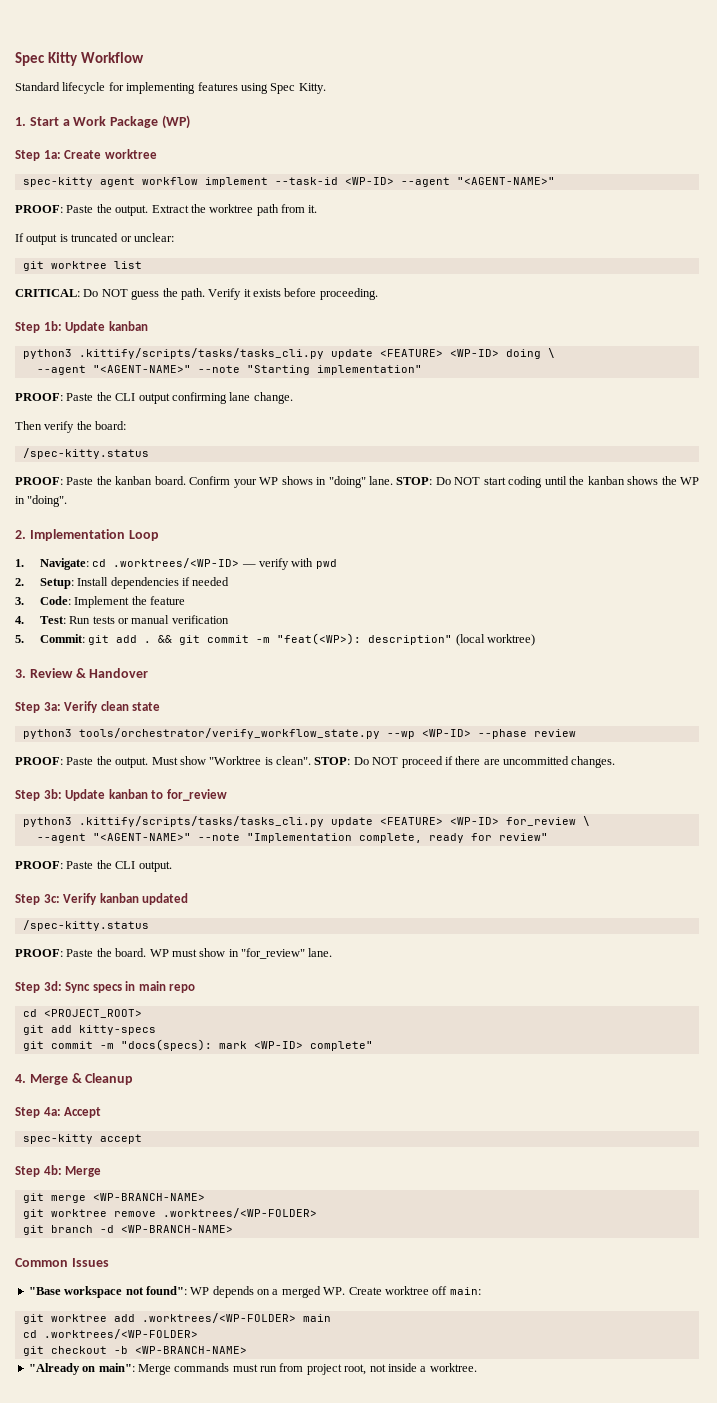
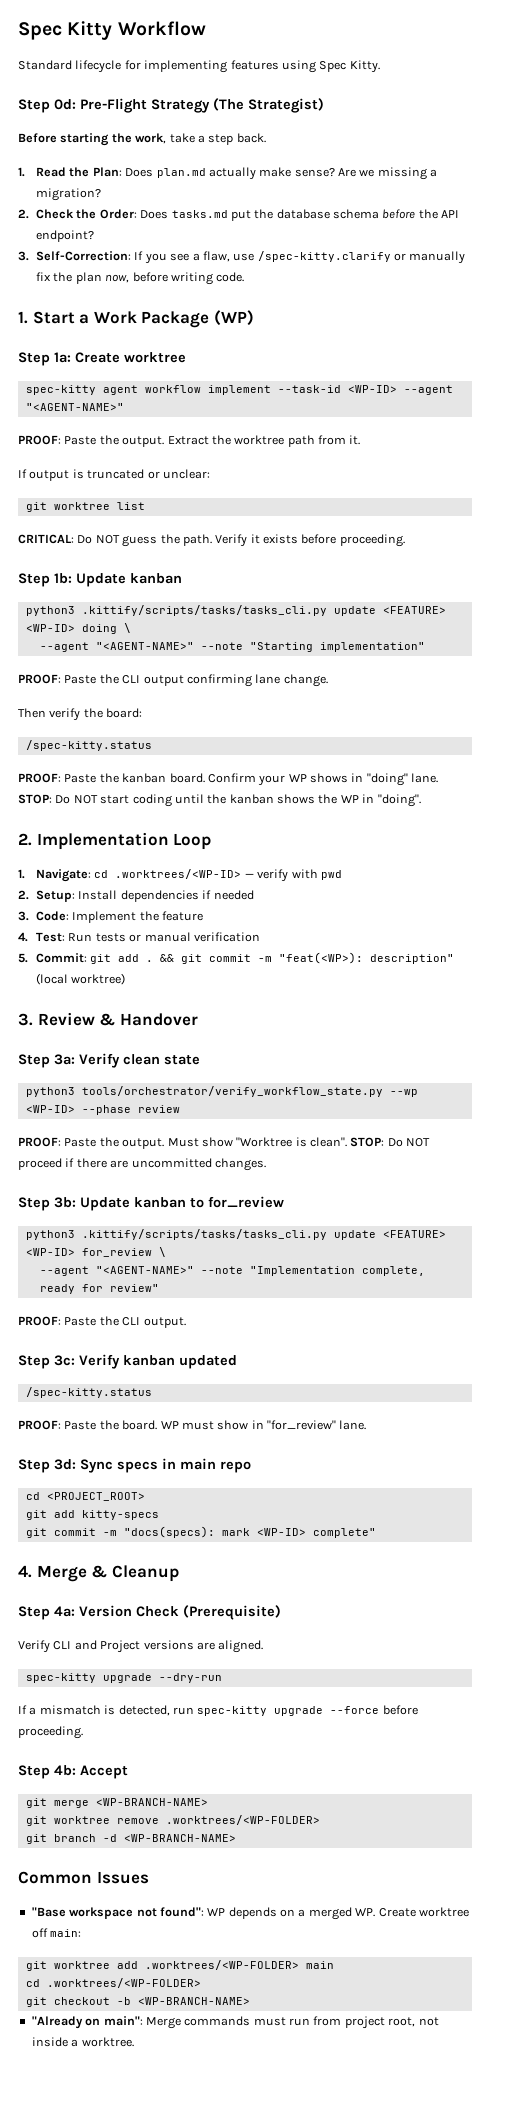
+ Step 0d: Pre-Flight Strategy (The Strategist)
+ Before starting the work, take a step back.
+ 1. Read the Plan: Does plan.md actually make sense? Are we missing a migration?
+ 2. Check the Order: Does tasks.md put the database schema before the API endpoint?
+ 3. Self-Correction: If you see a flaw, use /spec-kitty.clarify or manually fix the plan now, before writing code.
- Step 4a: Accept
- spec-kitty accept
+ Step 4a: Version Check (Prerequisite)
+ Verify CLI and Project versions are aligned.
+ spec-kitty upgrade --dry-run
+ If a mismatch is detected, run spec-kitty upgrade --force before proceeding.
- Step 4b: Merge
+ Step 4b: Accept

